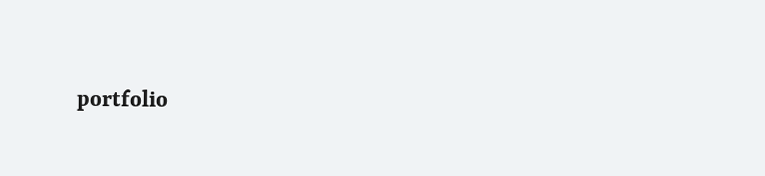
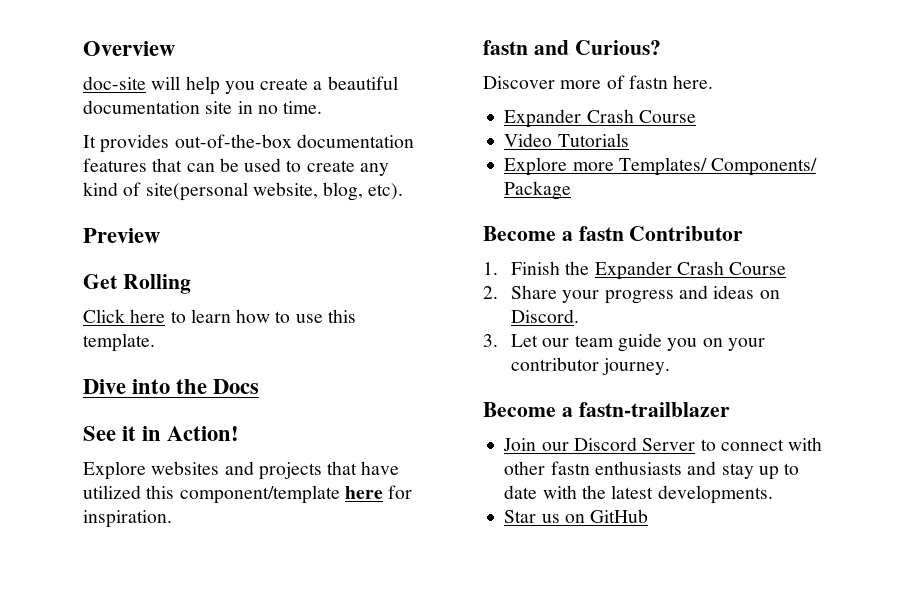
- portfolio
+ Overview
+ doc-site will help you create a beautiful documentation site in no time.
+ It provides out-of-the-box documentation features that can be used to create any kind of site(personal website, blog, etc).
+ Preview
+ Get Rolling
+ Click here to learn how to use this template.
+ Dive into the Docs
+ See it in Action!
+ Explore websites and projects that have utilized this component/template here for inspiration.
+ fastn and Curious?
+ Discover more of fastn here.
+ Expander Crash Course
+ Video Tutorials
+ Explore more Templates/ Components/ Package
+ Become a fastn Contributor
+ 1. Finish the Expander Crash Course
+ 2. Share your progress and ideas on Discord.
+ 3. Let our team guide you on your contributor journey.
+ Become a fastn-trailblazer
+ Join our Discord Server to connect with other fastn enthusiasts and stay up to date with the latest developments.
+ Star us on GitHub

